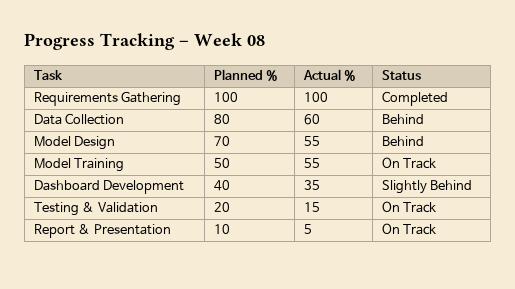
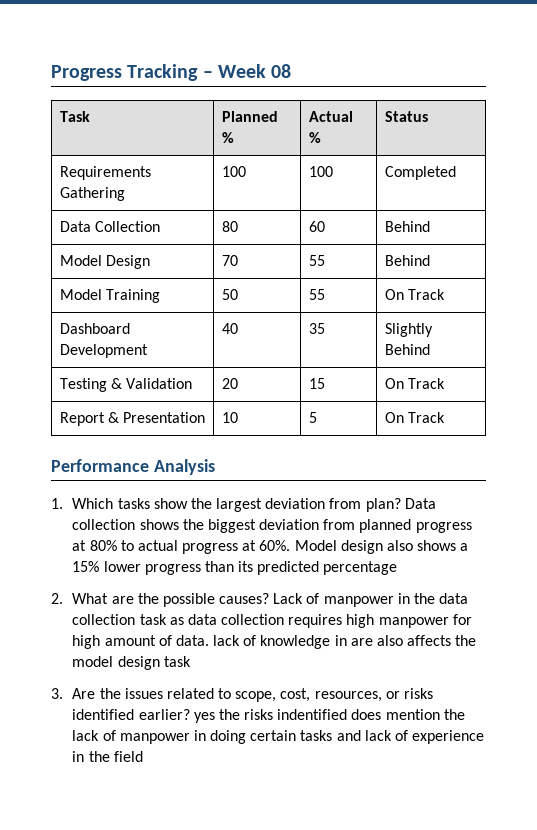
+ Performance Analysis
+ 1. Which tasks show the largest deviation from plan? Data collection shows the biggest deviation from planned progress at 80% to actual progress at 60%. Model design also shows a 15% lower progress than its predicted percentage
+ 2. What are the possible causes? Lack of manpower in the data collection task as data collection requires high manpower for high amount of data. lack of knowledge in are also affects the model design task
+ 3. Are the issues related to scope, cost, resources, or risks identified earlier? yes the risks indentified does mention the lack of manpower in doing certain tasks and lack of experience in the field

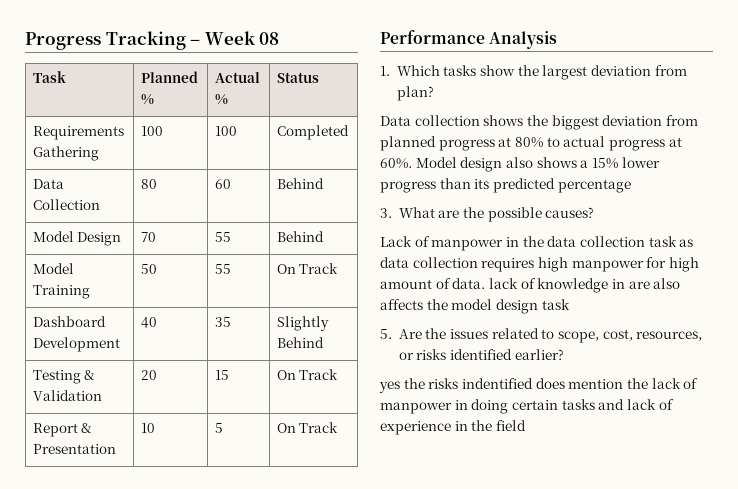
- 1. Which tasks show the largest deviation from plan? Data collection shows the biggest deviation from planned progress at 80% to actual progress at 60%.
+ 1. Which tasks show the largest deviation from plan?
+ Data collection shows the biggest deviation from planned progress at 80% to actual progress at 60%.
- 2. What are the possible causes? Lack of manpower in the data collection task as data collection requires high manpower for high amount of data. lack of knowledge in are also affects the model design task
+ 3. What are the possible causes?
+ Lack of manpower in the data collection task as data collection requires high manpower for high amount of data. lack of knowledge in are also affects the model design task
- 3. Are the issues related to scope, cost, resources, or risks identified earlier? yes the risks indentified does mention the lack of manpower in doing certain tasks and lack of experience in the field
+ 5. Are the issues related to scope, cost, resources, or risks identified earlier?
+ yes the risks indentified does mention the lack of manpower in doing certain tasks and lack of experience in the field

